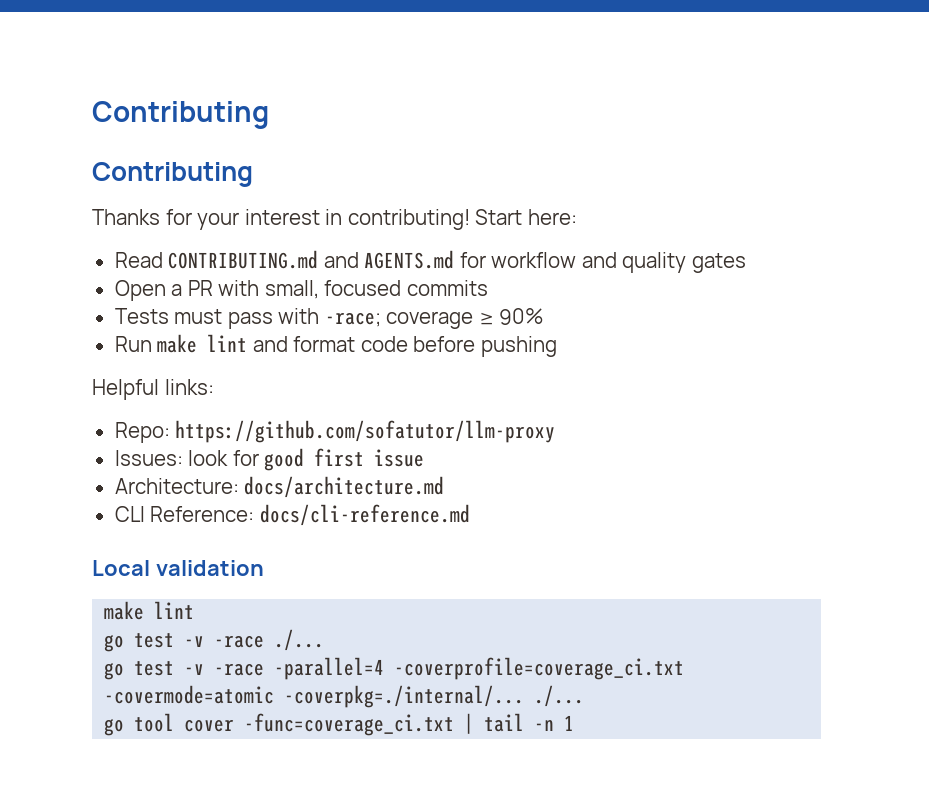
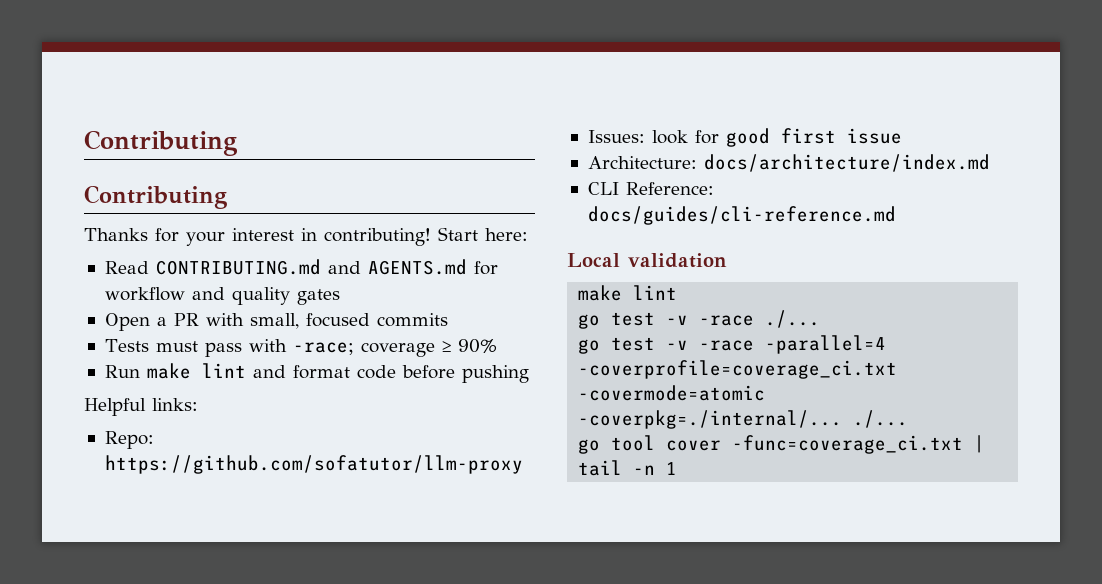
- Architecture: docs/architecture.md
+ Architecture: docs/architecture/index.md
- CLI Reference: docs/cli-reference.md
+ CLI Reference: docs/guides/cli-reference.md

